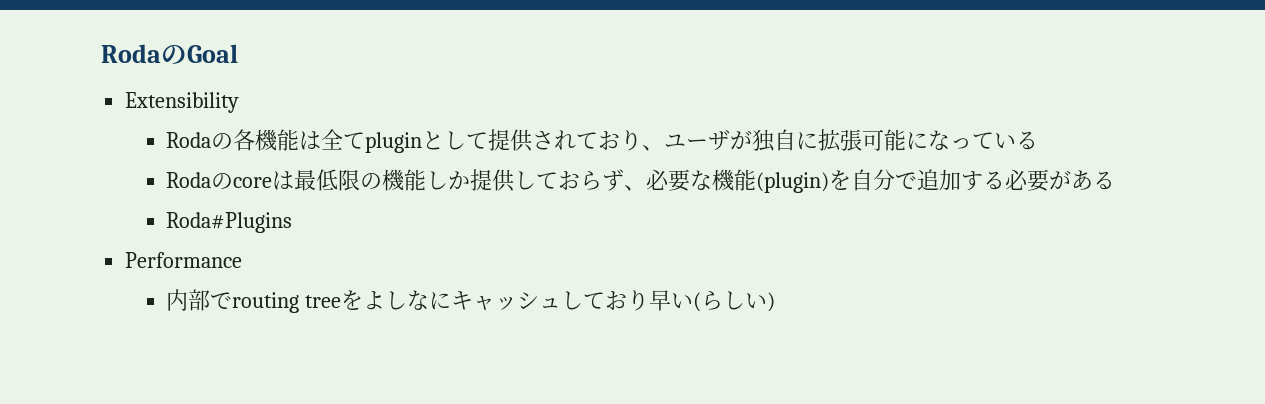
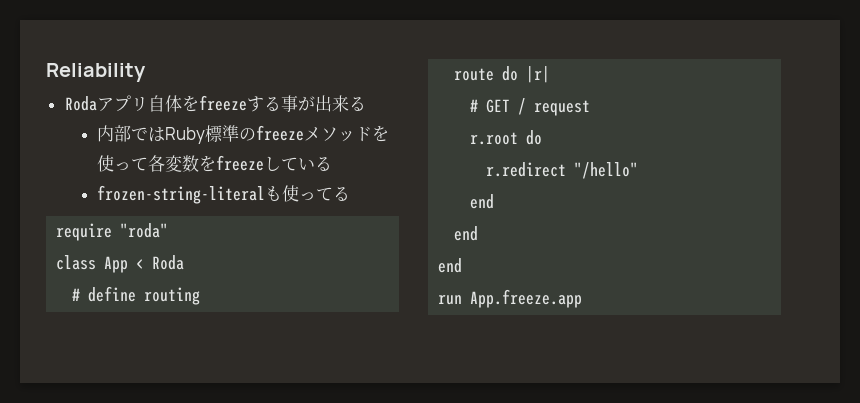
- RodaのGoal
- Extensibility
- Rodaの各機能は全てpluginとして提供されており、ユーザが独自に拡張可能になっている
- Rodaのcoreは最低限の機能しか提供しておらず、必要な機能(plugin)を自分で追加する必要がある
- Roda#Plugins
- Performance
- 内部でrouting treeをよしなにキャッシュしており早い(らしい)
+ Reliability
+ Rodaアプリ自体をfreezeする事が出来る
+ 内部ではRuby標準のfreezeメソッドを使って各変数をfreezeしている
+ frozen-string-literalも使ってる
+ require "roda"
+ class App < Roda
+ # define routing
+ route do |r|
+ # GET / request
+ r.root do
+ r.redirect "/hello"
+ end
+ end
+ end
+ run App.freeze.app

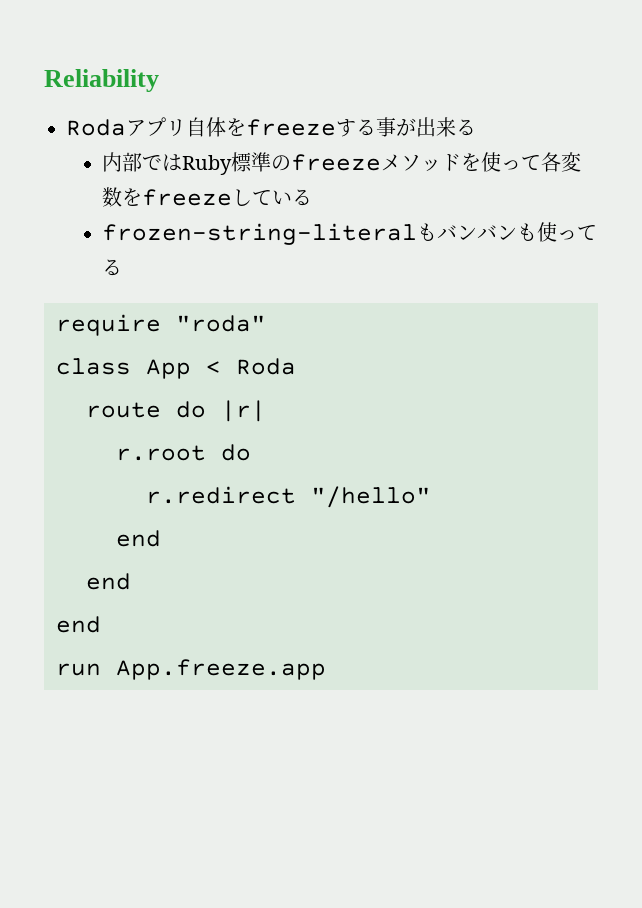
- frozen-string-literalも使ってる
+ frozen-string-literalもバンバンも使ってる
- # define routing
- # GET / request

